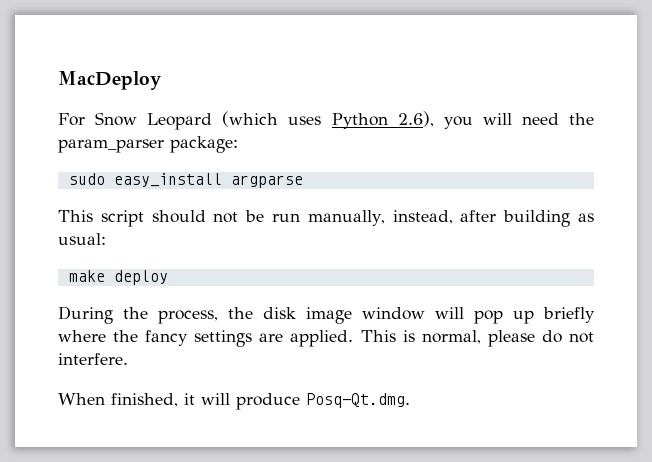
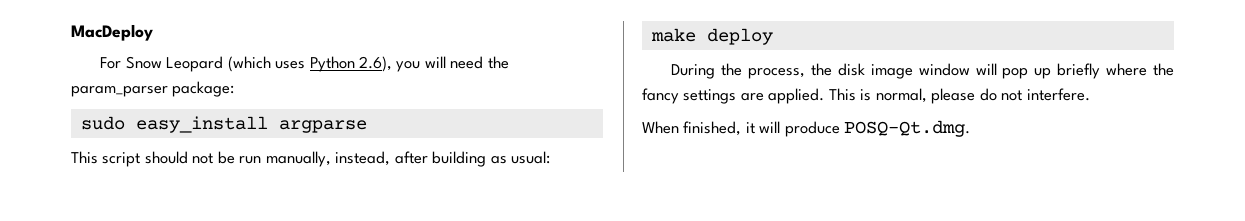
- When finished, it will produce Posq-Qt.dmg.
+ When finished, it will produce POSQ-Qt.dmg.

